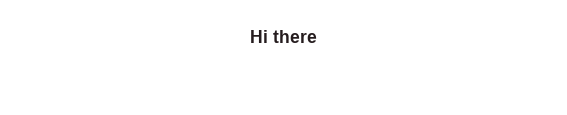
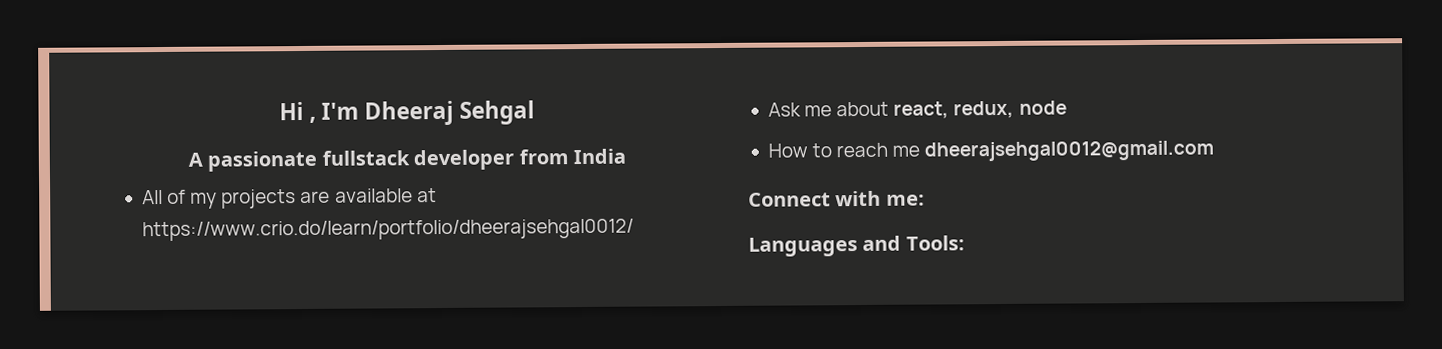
- Hi there
+ Hi , I'm Dheeraj Sehgal
+ A passionate fullstack developer from India
+ All of my projects are available at https://www.crio.do/learn/portfolio/dheerajsehgal0012/
+ Ask me about react, redux, node
+ How to reach me dheerajsehgal0012@gmail.com
+ Connect with me:
+ Languages and Tools:

